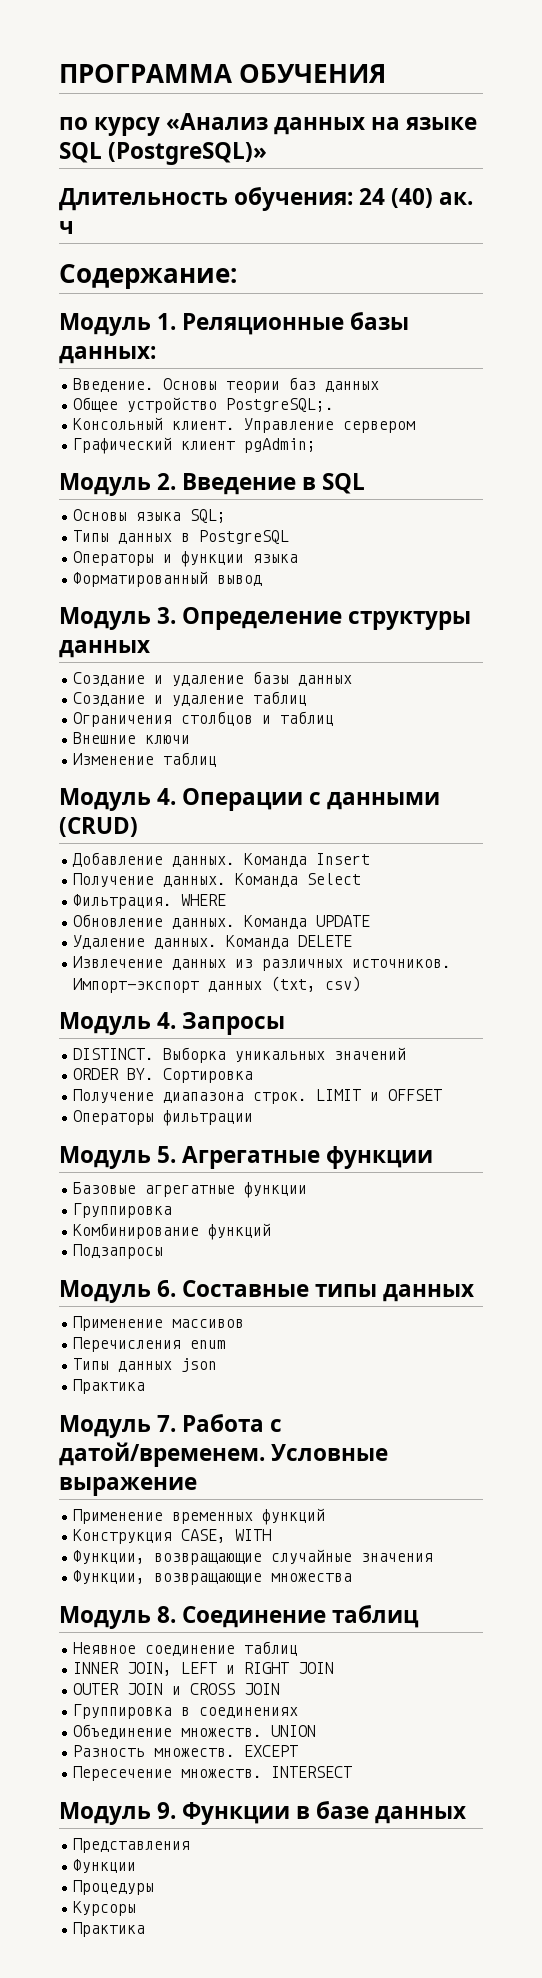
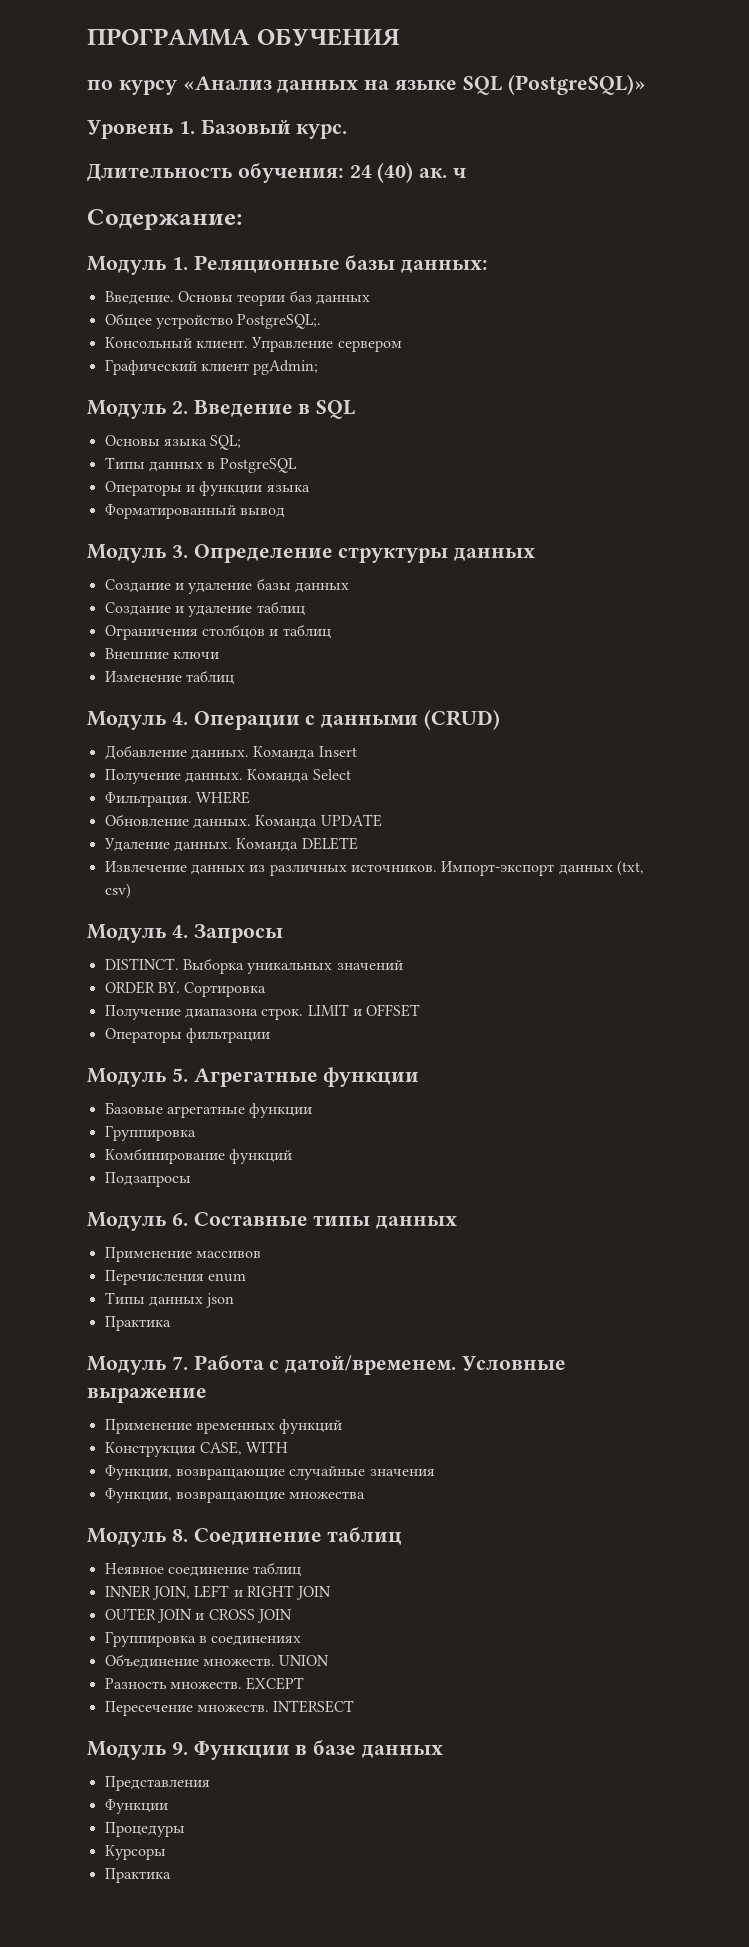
+ Уровень 1. Базовый курс.

